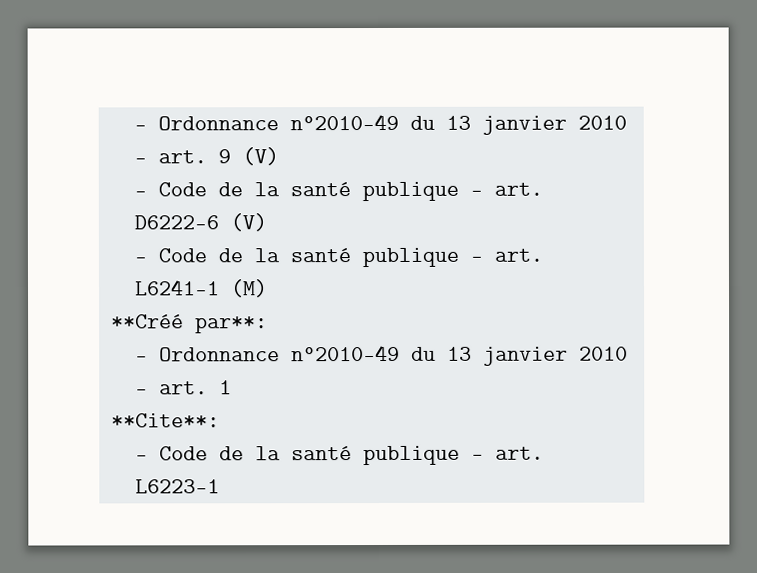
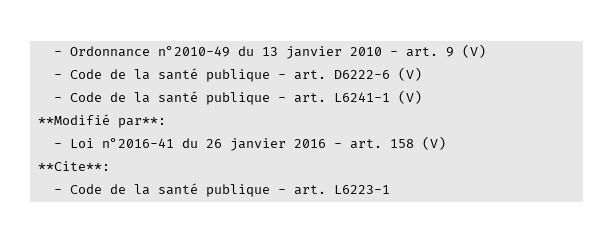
- - Code de la santé publique - art. L6241-1 (M)
- **Créé par**:
+ - Code de la santé publique - art. L6241-1 (V)
+ **Modifié par**:
- - Ordonnance n°2010-49 du 13 janvier 2010 - art. 1
+ - Loi n°2016-41 du 26 janvier 2016 - art. 158 (V)

